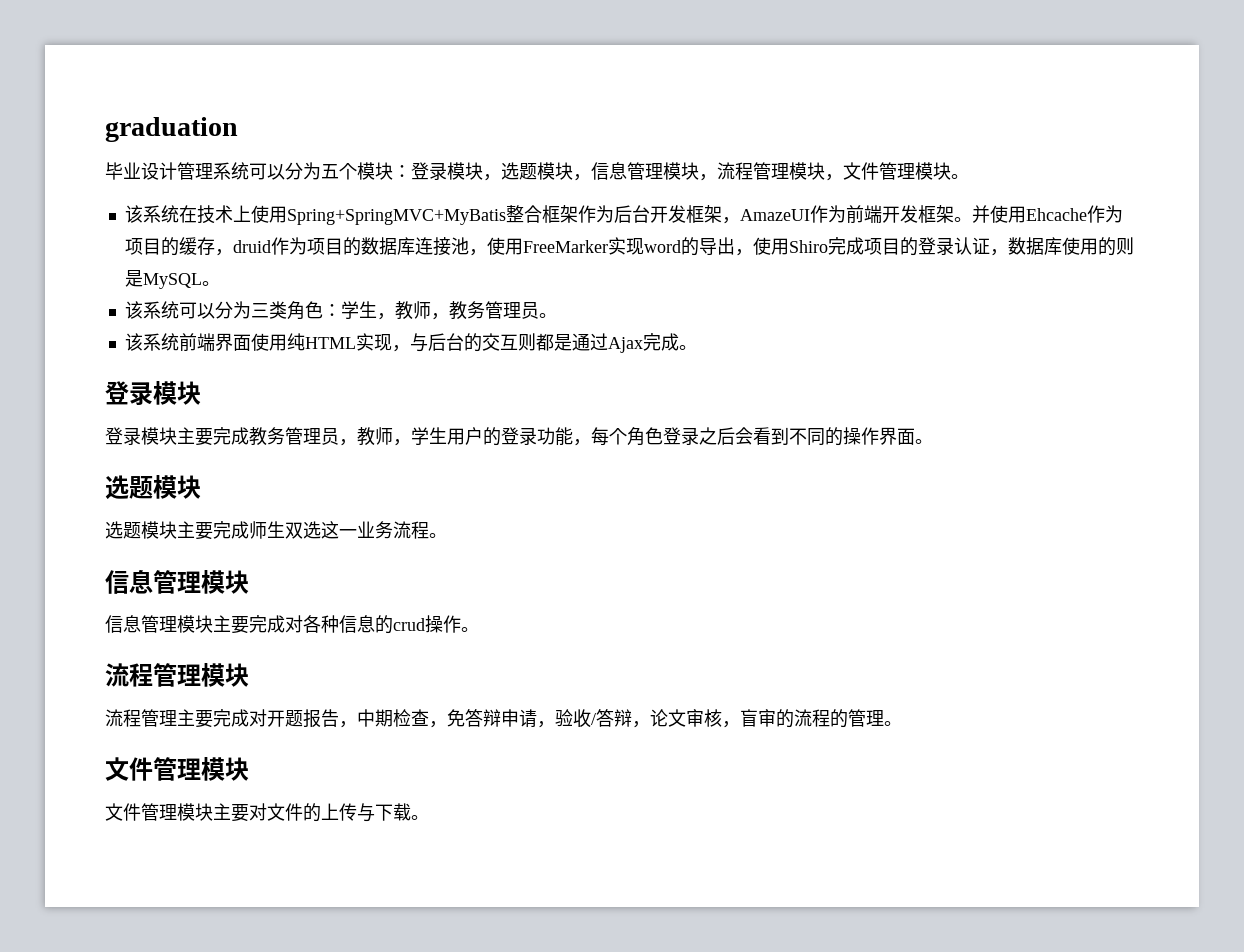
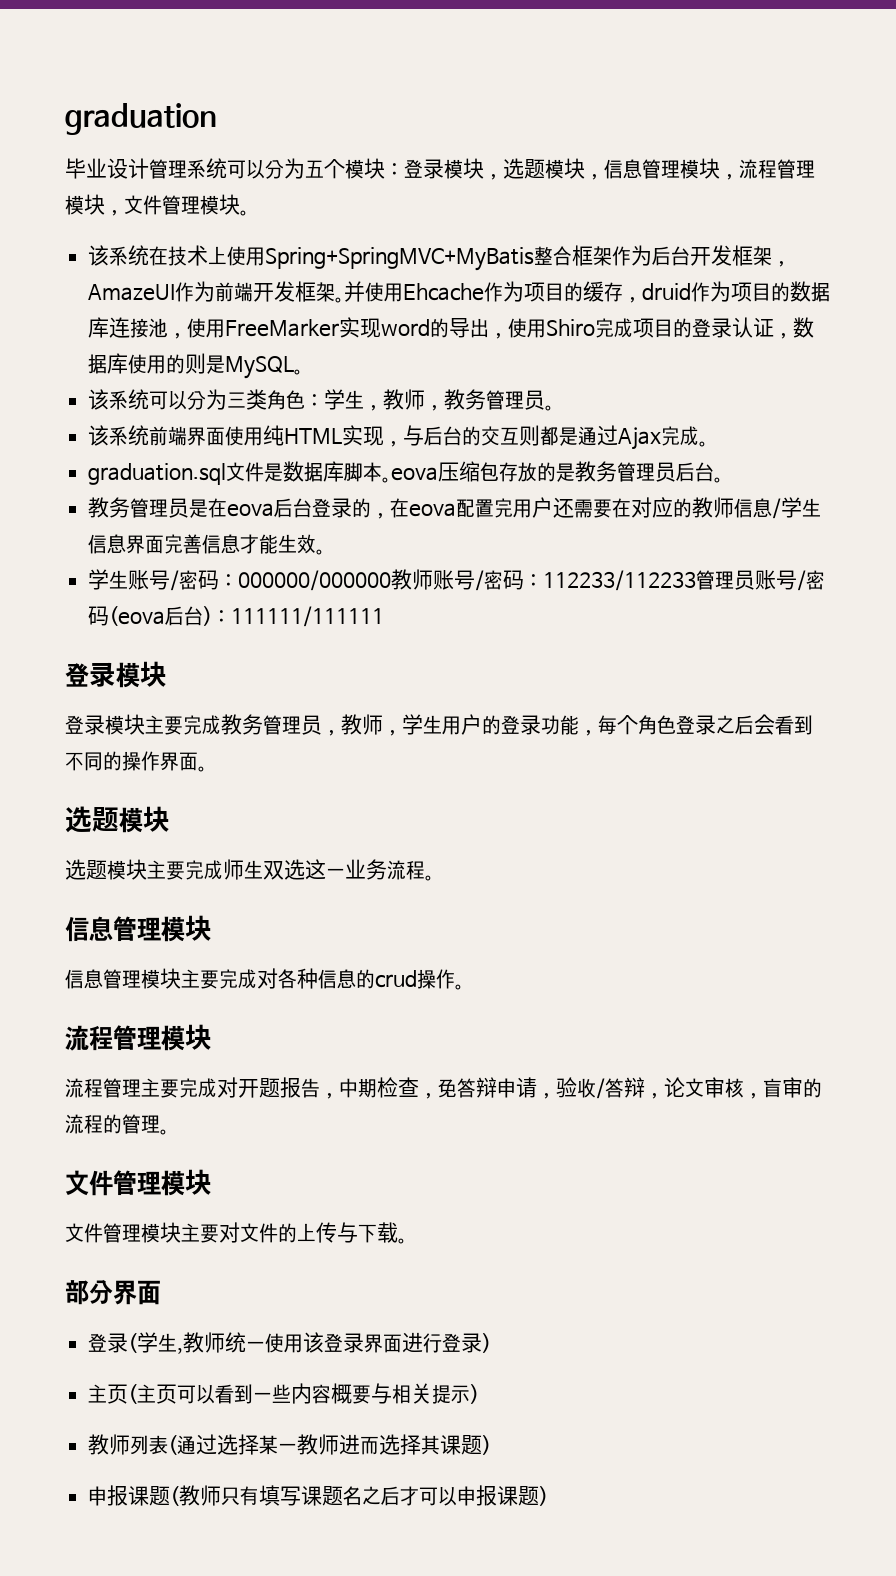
+ graduation.sql文件是数据库脚本。eova压缩包存放的是教务管理员后台。
+ 教务管理员是在eova后台登录的，在eova配置完用户还需要在对应的教师信息/学生信息界面完善信息才能生效。
+ 学生账号/密码：000000/000000教师账号/密码：112233/112233管理员账号/密码(eova后台)：111111/111111
+ 部分界面
+ 登录(学生,教师统一使用该登录界面进行登录)
+ 主页(主页可以看到一些内容概要与相关提示)
+ 教师列表(通过选择某一教师进而选择其课题)
+ 申报课题(教师只有填写课题名之后才可以申报课题)

